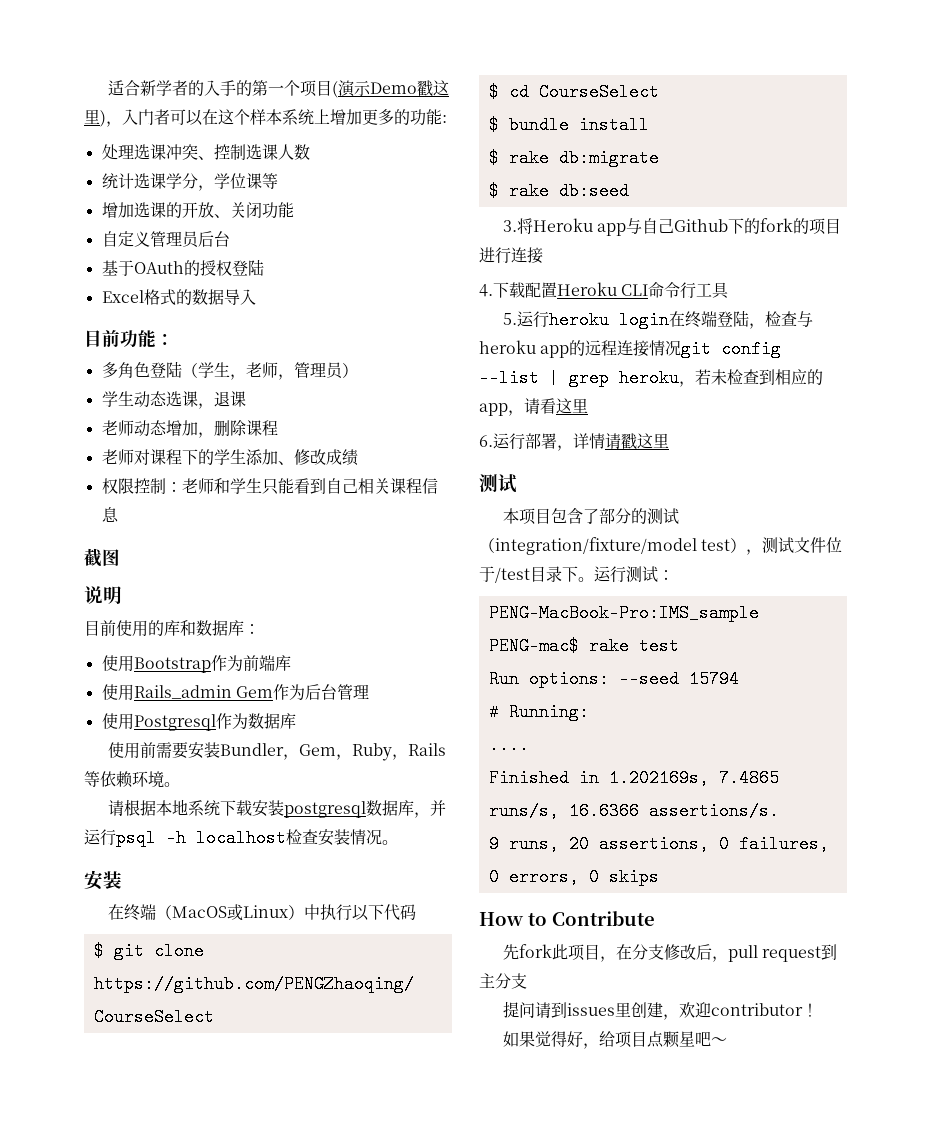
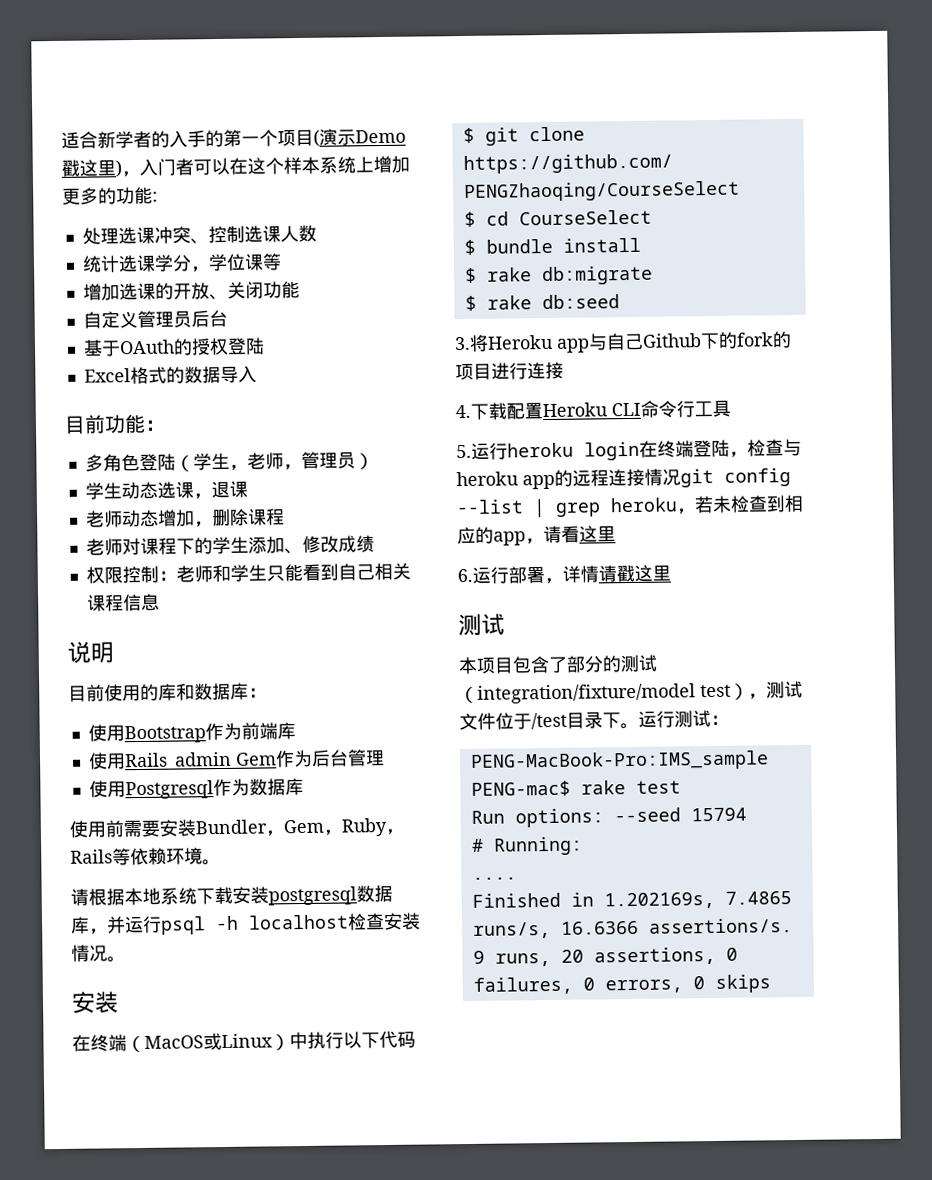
- 截图
- How to Contribute
- 先fork此项目，在分支修改后，pull request到主分支
- 提问请到issues里创建，欢迎contributor！
- 如果觉得好，给项目点颗星吧～

